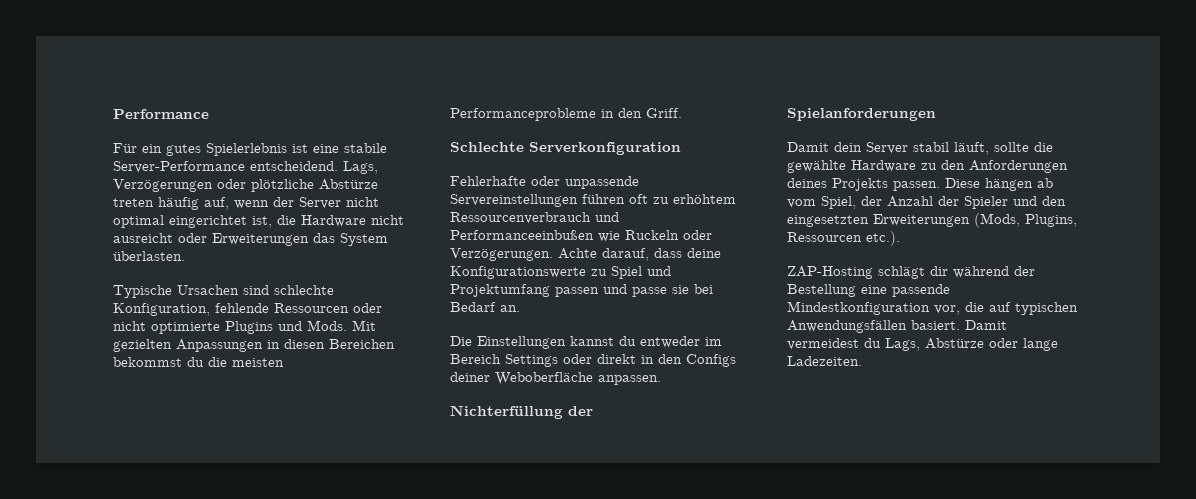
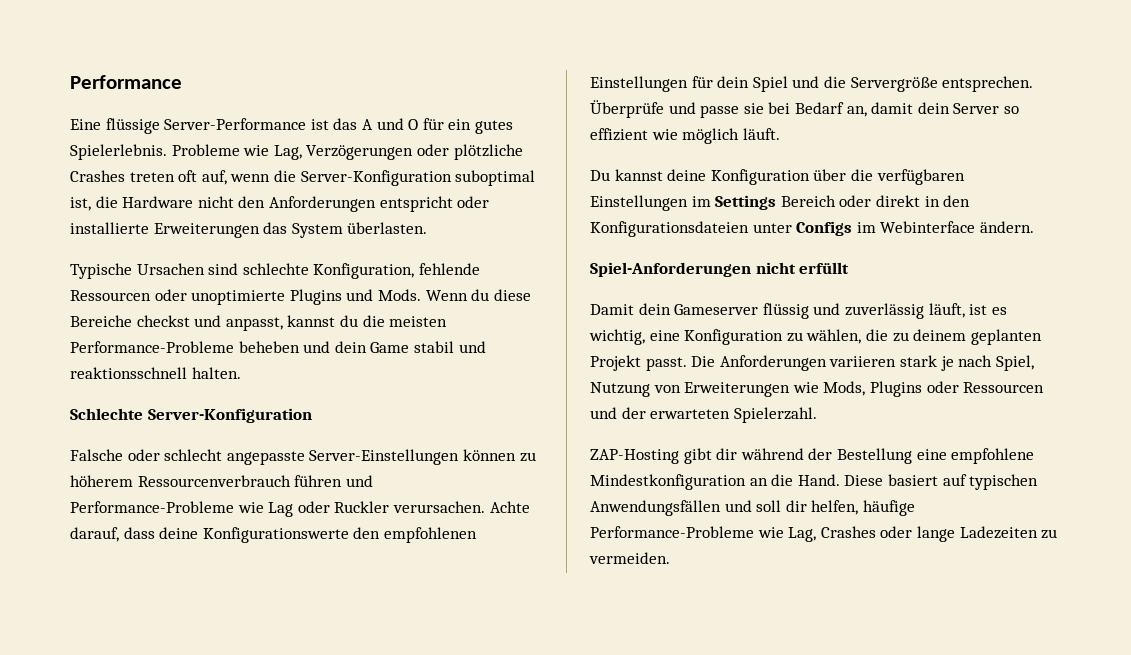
- Für ein gutes Spielerlebnis ist eine stabile Server-Performance entscheidend. Lags, Verzögerungen oder plötzliche Abstürze treten häufig auf, wenn der Server nicht optimal eingerichtet ist, die Hardware nicht ausreicht oder Erweiterungen das System überlasten.
+ Eine flüssige Server-Performance ist das A und O für ein gutes Spielerlebnis. Probleme wie Lag, Verzögerungen oder plötzliche Crashes treten oft auf, wenn die Server-Konfiguration suboptimal ist, die Hardware nicht den Anforderungen entspricht oder installierte Erweiterungen das System überlasten.
- Typische Ursachen sind schlechte Konfiguration, fehlende Ressourcen oder nicht optimierte Plugins und Mods.
+ Typische Ursachen sind schlechte Konfiguration, fehlende Ressourcen oder unoptimierte Plugins und Mods.
- Mit gezielten Anpassungen in diesen Bereichen bekommst du die meisten Performanceprobleme in den Griff.
- Schlechte Serverkonfiguration
- Fehlerhafte oder unpassende Servereinstellungen führen oft zu erhöhtem Ressourcenverbrauch und Performanceeinbußen wie Ruckeln oder Verzögerungen.
+ Wenn du diese Bereiche checkst und anpasst, kannst du die meisten Performance-Probleme beheben und dein Game stabil und reaktionsschnell halten.
+ Schlechte Server-Konfiguration
+ Falsche oder schlecht angepasste Server-Einstellungen können zu höherem Ressourcenverbrauch führen und Performance-Probleme wie Lag oder Ruckler verursachen.
- Achte darauf, dass deine Konfigurationswerte zu Spiel und Projektumfang passen und passe sie bei Bedarf an.
- Die Einstellungen kannst du entweder im Bereich Settings oder direkt in den Configs deiner Weboberfläche anpassen.
- Nichterfüllung der Spielanforderungen
- Damit dein Server stabil läuft, sollte die gewählte Hardware zu den Anforderungen deines Projekts passen. Diese hängen ab vom Spiel, der Anzahl der Spieler und den eingesetzten Erweiterungen (Mods, Plugins, Ressourcen etc.).
+ Achte darauf, dass deine Konfigurationswerte den empfohlenen Einstellungen für dein Spiel und die Servergröße entsprechen. Überprüfe und passe sie bei Bedarf an, damit dein Server so effizient wie möglich läuft.
+ Du kannst deine Konfiguration über die verfügbaren Einstellungen im Settings Bereich oder direkt in den Konfigurationsdateien unter Configs im Webinterface ändern.
+ Spiel-Anforderungen nicht erfüllt
+ Damit dein Gameserver flüssig und zuverlässig läuft, ist es wichtig, eine Konfiguration zu wählen, die zu deinem geplanten Projekt passt. Die Anforderungen variieren stark je nach Spiel, Nutzung von Erweiterungen wie Mods, Plugins oder Ressourcen und der erwarteten Spielerzahl.
- ZAP-Hosting schlägt dir während der Bestellung eine passende Mindestkonfiguration vor, die auf typischen Anwendungsfällen basiert. Damit vermeidest du Lags, Abstürze oder lange Ladezeiten.
+ ZAP-Hosting gibt dir während der Bestellung eine empfohlene Mindestkonfiguration an die Hand. Diese basiert auf typischen Anwendungsfällen und soll dir helfen, häufige Performance-Probleme wie Lag, Crashes oder lange Ladezeiten zu vermeiden.

